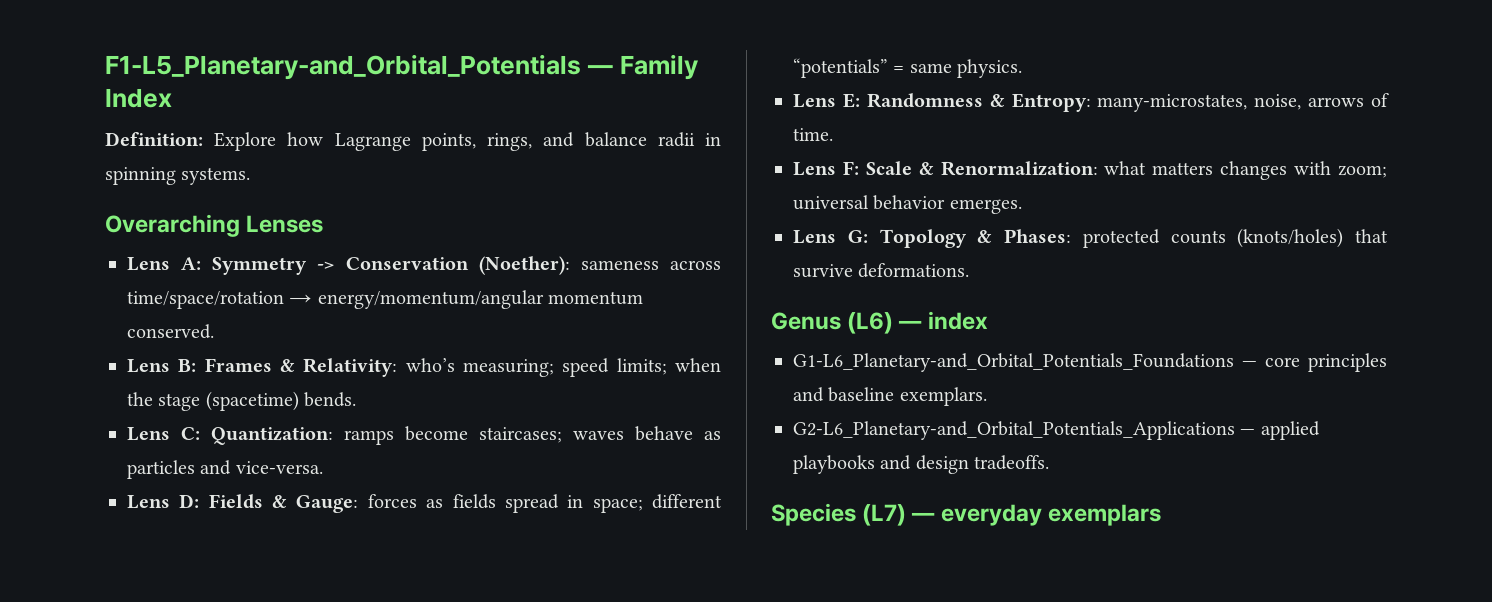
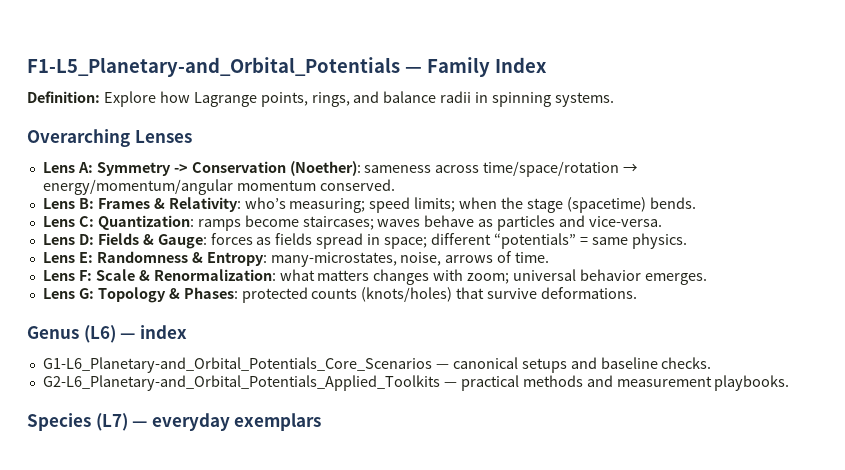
- G1-L6_Planetary-and_Orbital_Potentials_Foundations — core principles and baseline exemplars.
- G2-L6_Planetary-and_Orbital_Potentials_Applications — applied playbooks and design tradeoffs.
+ G1-L6_Planetary-and_Orbital_Potentials_Core_Scenarios — canonical setups and baseline checks.
+ G2-L6_Planetary-and_Orbital_Potentials_Applied_Toolkits — practical methods and measurement playbooks.

